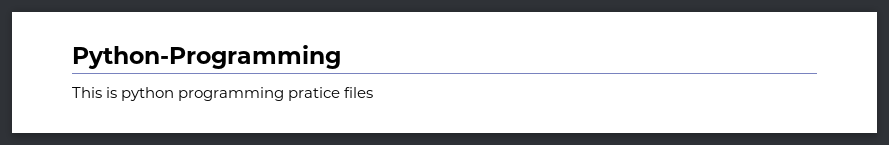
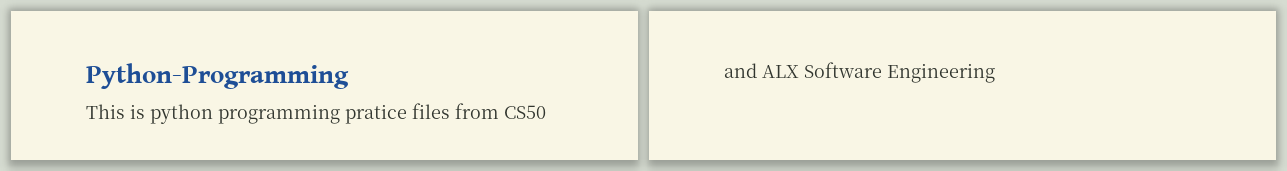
- This is python programming pratice files
+ This is python programming pratice files from CS50 and ALX Software Engineering

